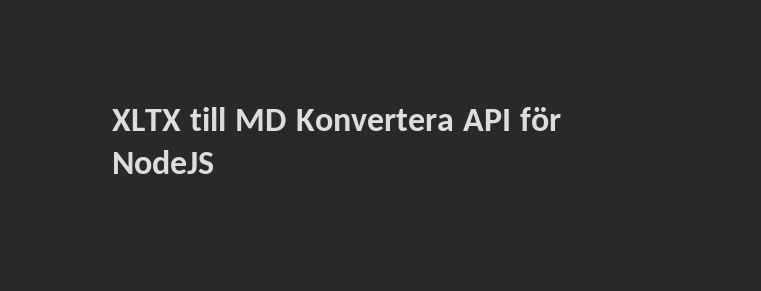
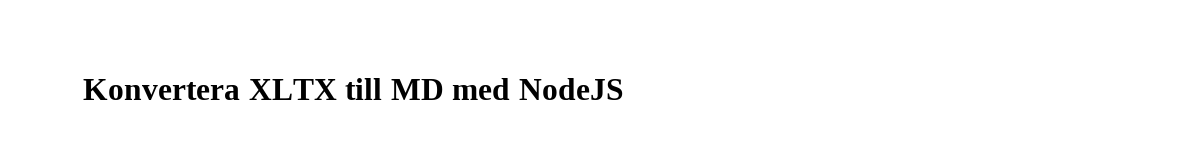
- XLTX till MD Konvertera API för NodeJS
+ Konvertera XLTX till MD med NodeJS

